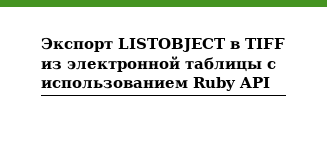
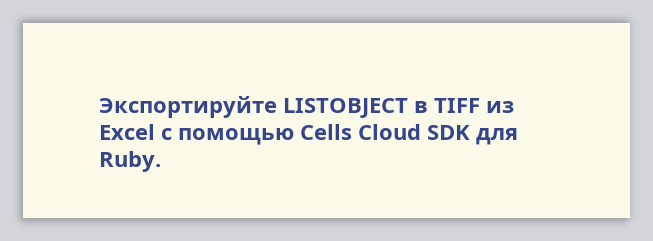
- Экспорт LISTOBJECT в TIFF из электронной таблицы с использованием Ruby API
+ Экспортируйте LISTOBJECT в TIFF из Excel с помощью Cells Cloud SDK для Ruby.

